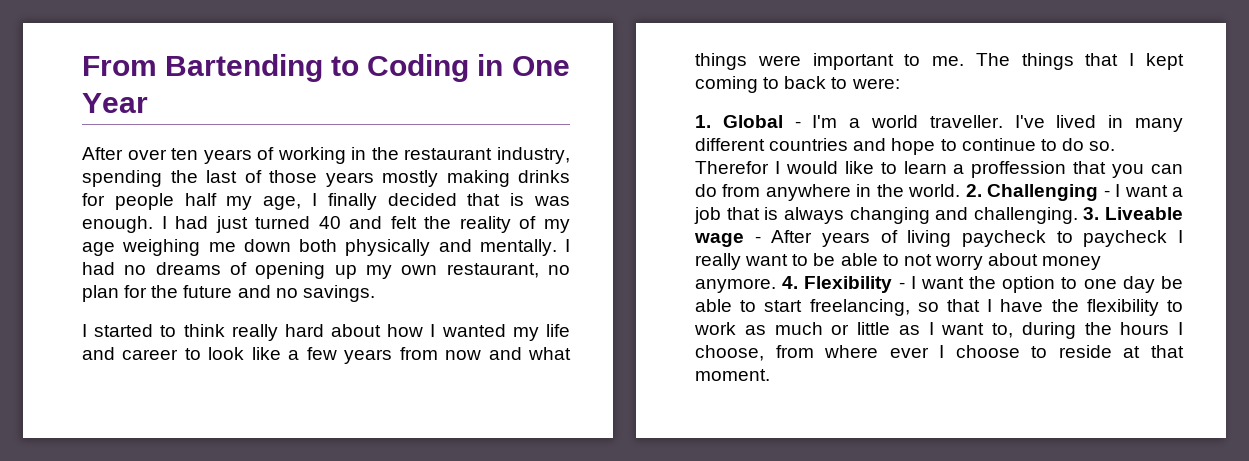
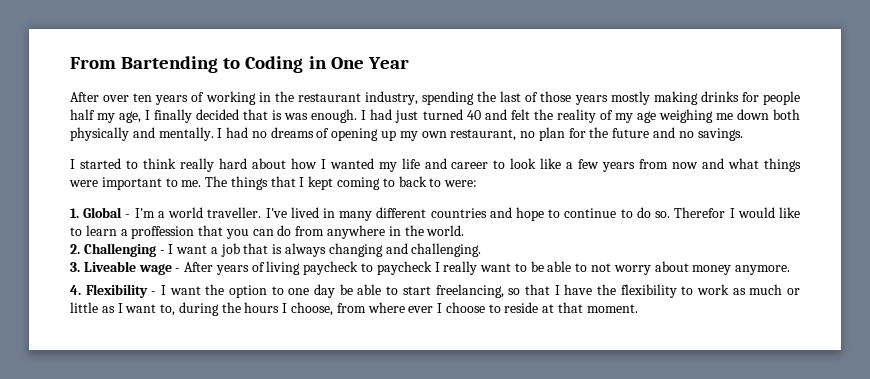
- Therefor I would like to learn a proffession that you can do from anywhere in the world. 2. Challenging - I want a job that is always changing and challenging. 3. Liveable wage - After years of living paycheck to paycheck I really want to be able to not worry about money anymore. 4. Flexibility - I want the option to one day be able to start freelancing, so that I have the flexibility to work as much or little as I want to, during the hours I choose, from where ever I choose to reside at that moment.
+ Therefor I would like to learn a proffession that you can do from anywhere in the world.
+ 2. Challenging - I want a job that is always changing and challenging.
+ 3. Liveable wage - After years of living paycheck to paycheck I really want to be able to not worry about money anymore.
+ 4. Flexibility - I want the option to one day be able to start freelancing, so that I have the flexibility to work as much or little as I want to, during the hours I choose, from where ever I choose to reside at that moment.

